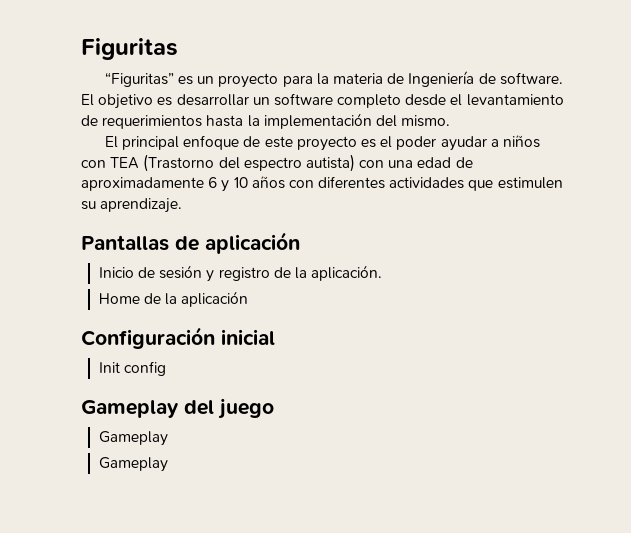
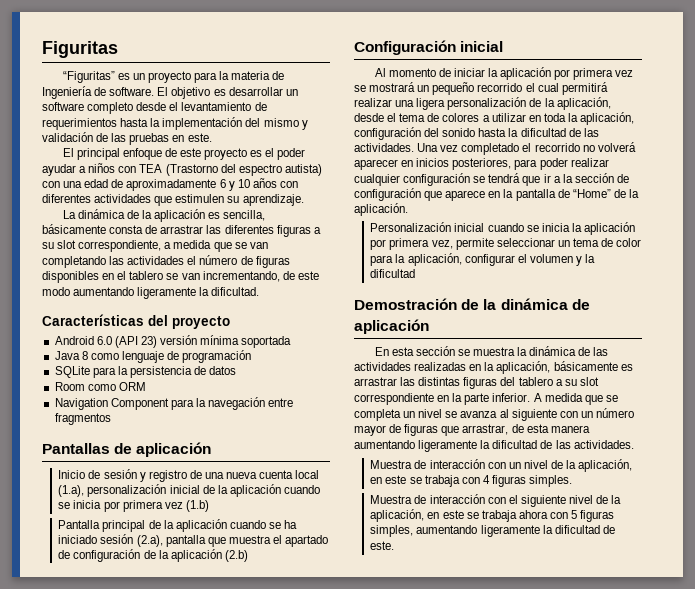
- El objetivo es desarrollar un software completo desde el levantamiento de requerimientos hasta la implementación del mismo.
+ El objetivo es desarrollar un software completo desde el levantamiento de requerimientos hasta la implementación del mismo y validación de las pruebas en este.
+ La dinámica de la aplicación es sencilla, básicamente consta de arrastrar las diferentes figuras a su slot correspondiente, a medida que se van completando las actividades el número de figuras disponibles en el tablero se van incrementando, de este modo aumentando ligeramente la dificultad.
+ Características del proyecto
+ Android 6.0 (API 23) versión mínima soportada
+ Java 8 como lenguaje de programación
+ SQLite para la persistencia de datos
+ Room como ORM
+ Navigation Component para la navegación entre fragmentos
- Inicio de sesión y registro de la aplicación.
- Home de la aplicación
+ Inicio de sesión y registro de una nueva cuenta local (1.a), personalización inicial de la aplicación cuando se inicia por primera vez (1.b)
+ Pantalla principal de la aplicación cuando se ha iniciado sesión (2.a), pantalla que muestra el apartado de configuración de la aplicación (2.b)
  Configuración inicial
- Init config
- Gameplay del juego
- Gameplay
- Gameplay
+ Al momento de iniciar la aplicación por primera vez se mostrará un pequeño recorrido el cual permitirá realizar una ligera personalización de la aplicación, desde el tema de colores a utilizar en toda la aplicación, configuración del sonido hasta la dificultad de las actividades. Una vez completado el recorrido no volverá aparecer en inicios posteriores, para poder realizar cualquier configuración se tendrá que ir a la sección de configuración que aparece en la pantalla de “Home” de la aplicación.
+ Personalización inicial cuando se inicia la aplicación por primera vez, permite seleccionar un tema de color para la aplicación, configurar el volumen y la dificultad
+ Demostración de la dinámica de aplicación
+ En esta sección se muestra la dinámica de las actividades realizadas en la aplicación, básicamente es arrastrar las distintas figuras del tablero a su slot correspondiente en la parte inferior. A medida que se completa un nivel se avanza al siguiente con un número mayor de figuras que arrastrar, de esta manera aumentando ligeramente la dificultad de las actividades.
+ Muestra de interacción con un nivel de la aplicación, en este se trabaja con 4 figuras simples.
+ Muestra de interacción con el siguiente nivel de la aplicación, en este se trabaja ahora con 5 figuras simples, aumentando ligeramente la dificultad de este.

